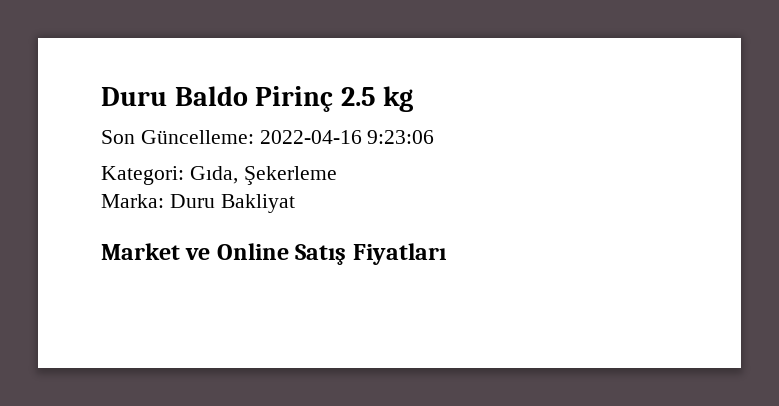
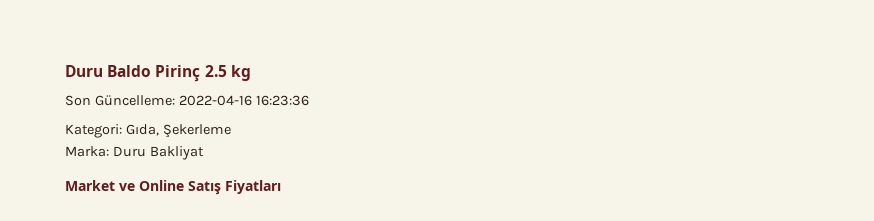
- Son Güncelleme: 2022-04-16 9:23:06
+ Son Güncelleme: 2022-04-16 16:23:36

